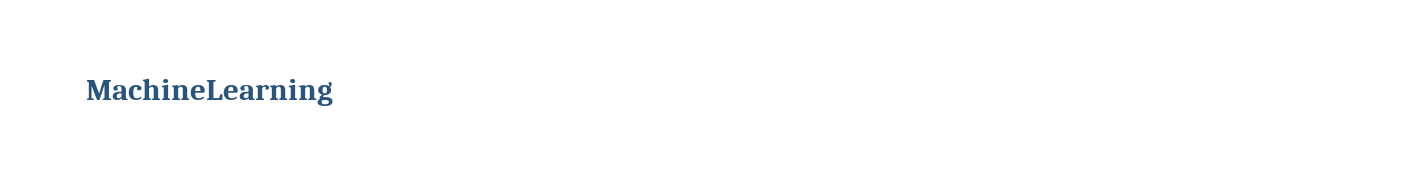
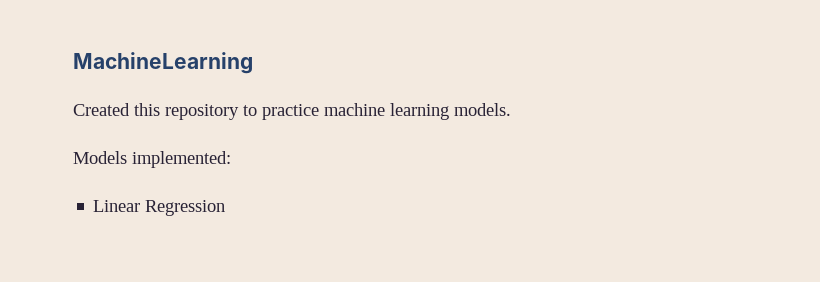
+ Created this repository to practice machine learning models.
+ Models implemented:
+ Linear Regression

